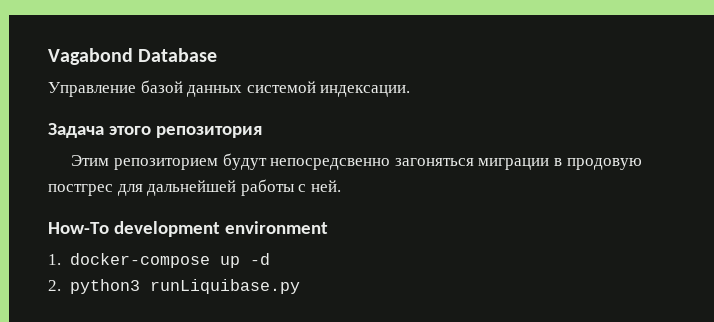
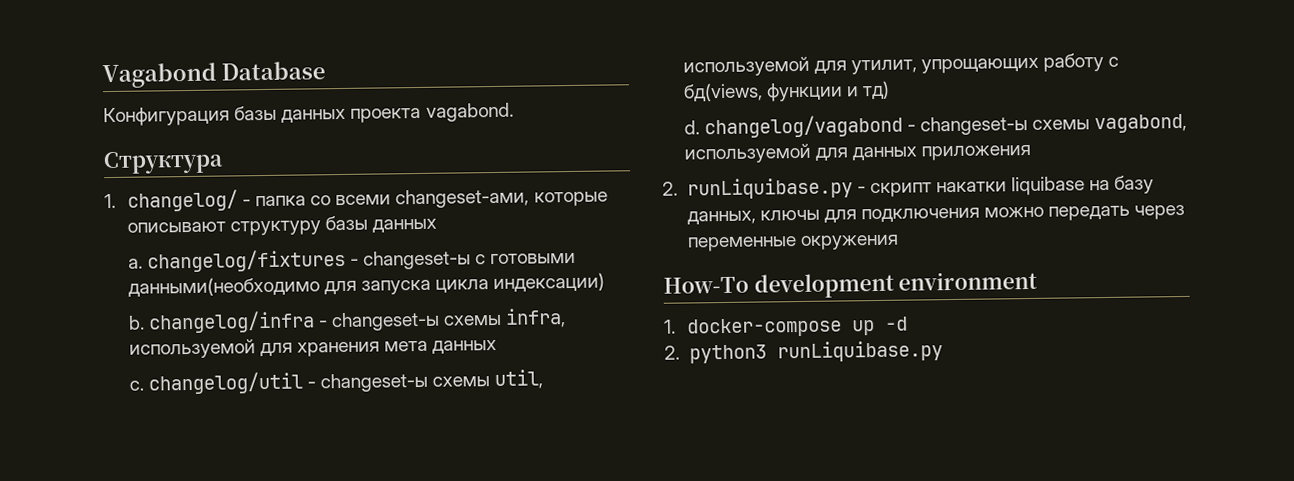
- Управление базой данных системой индексации.
- Задача этого репозитория
- Этим репозиторием будут непосредсвенно загоняться миграции в продовую постгрес для дальнейшей работы с ней.
+ Конфигурация базы данных проекта vagabond.
+ Структура
+ 1. changelog/ - папка со всеми changeset-ами, которые описывают структуру базы данных
+ a. changelog/fixtures - changeset-ы с готовыми данными(необходимо для запуска цикла индексации)
+ b. changelog/infra - changeset-ы схемы infra, используемой для хранения мета данных
+ c. changelog/util - changeset-ы схемы util, используемой для утилит, упрощающих работу с бд(views, функции и тд)
+ d. changelog/vagabond - changeset-ы схемы vagabond, используемой для данных приложения
+ 2. runLiquibase.py - скрипт накатки liquibase на базу данных, ключы для подключения можно передать через переменные окружения

